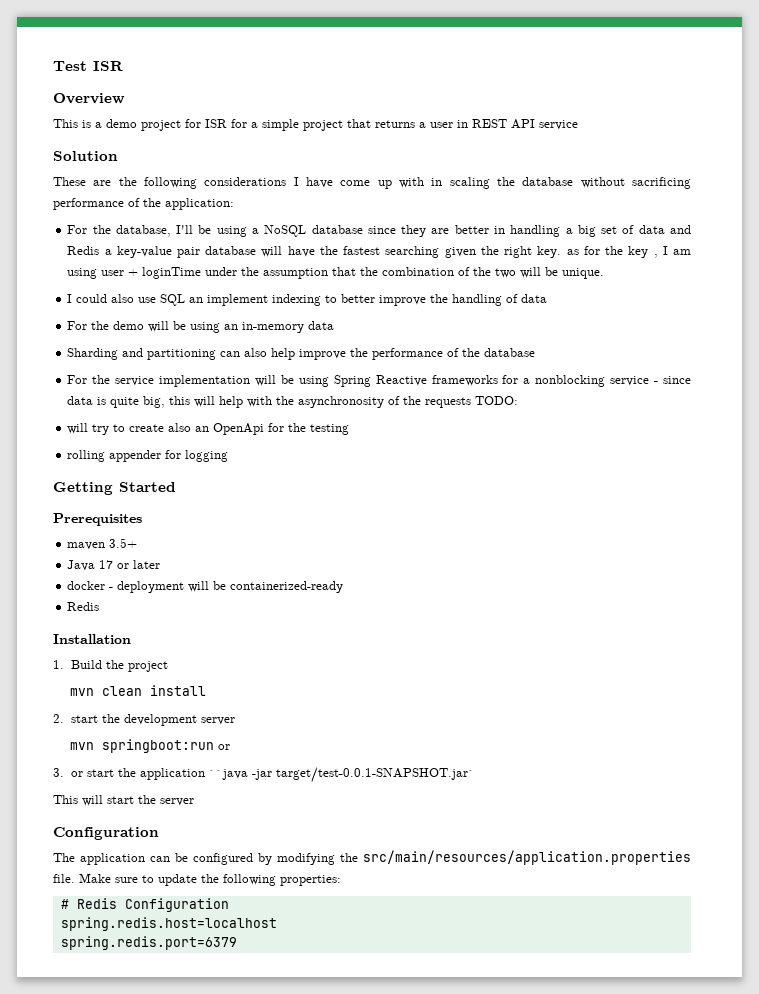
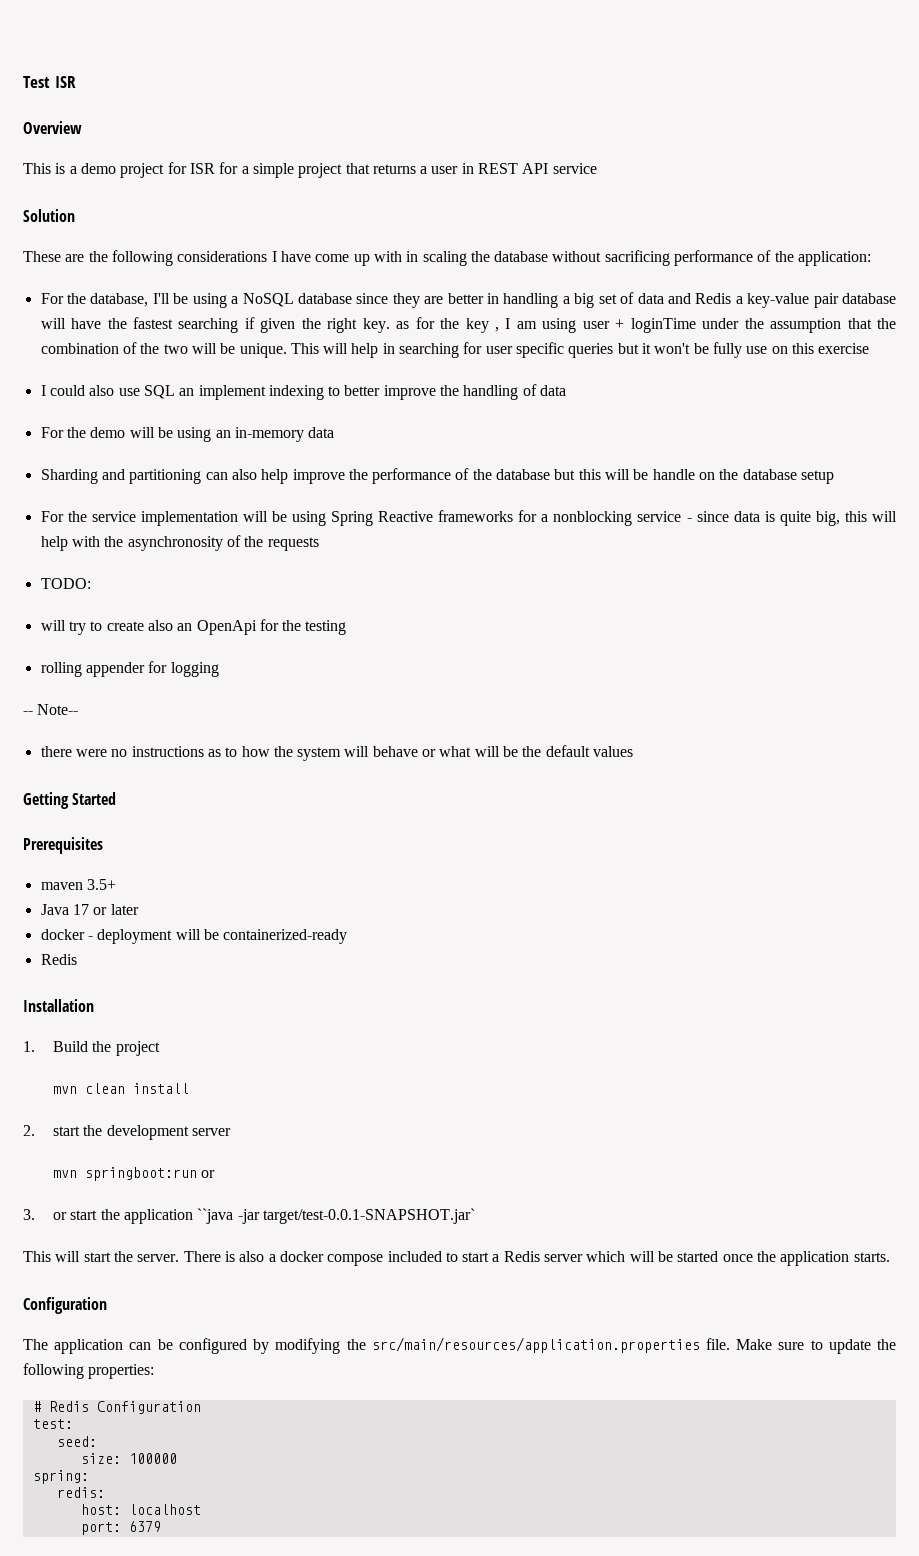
- For the database, I'll be using a NoSQL database since they are better in handling a big set of data and Redis a key-value pair database will have the fastest searching given the right key. as for the key , I am using user + loginTime under the assumption that the combination of the two will be unique.
+ For the database, I'll be using a NoSQL database since they are better in handling a big set of data and Redis a key-value pair database will have the fastest searching if given the right key. as for the key , I am using user + loginTime under the assumption that the combination of the two will be unique. This will help in searching for user specific queries but it won't be fully use on this exercise
- Sharding and partitioning can also help improve the performance of the database
+ Sharding and partitioning can also help improve the performance of the database but this will be handle on the database setup
- For the service implementation will be using Spring Reactive frameworks for a nonblocking service - since data is quite big, this will help with the asynchronosity of the requests TODO:
+ For the service implementation will be using Spring Reactive frameworks for a nonblocking service - since data is quite big, this will help with the asynchronosity of the requests
+ TODO:
+ -- Note--
+ there were no instructions as to how the system will behave or what will be the default values
- This will start the server
+ This will start the server. There is also a docker compose included to start a Redis server which will be started once the application starts.
- spring.redis.host=localhost
- spring.redis.port=6379
+ test:
+ seed:
+ size: 100000
+ spring:
+ redis:
+ host: localhost
+ port: 6379

